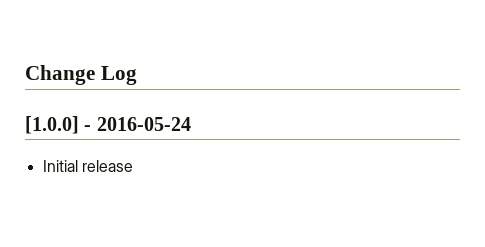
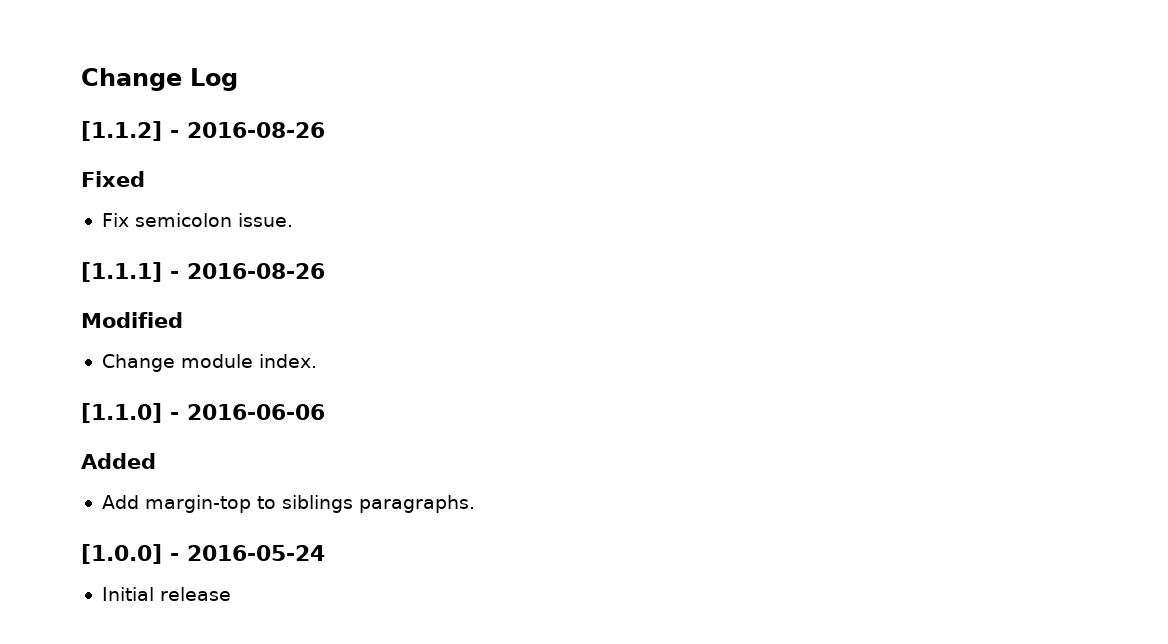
+ [1.1.2] - 2016-08-26
+ Fixed
+ Fix semicolon issue.
+ [1.1.1] - 2016-08-26
+ Modified
+ Change module index.
+ [1.1.0] - 2016-06-06
+ Added
+ Add margin-top to siblings paragraphs.

